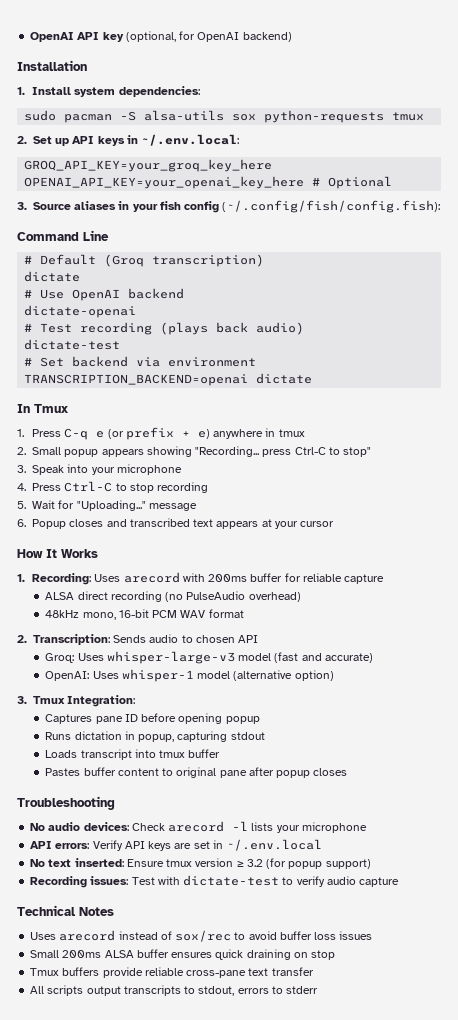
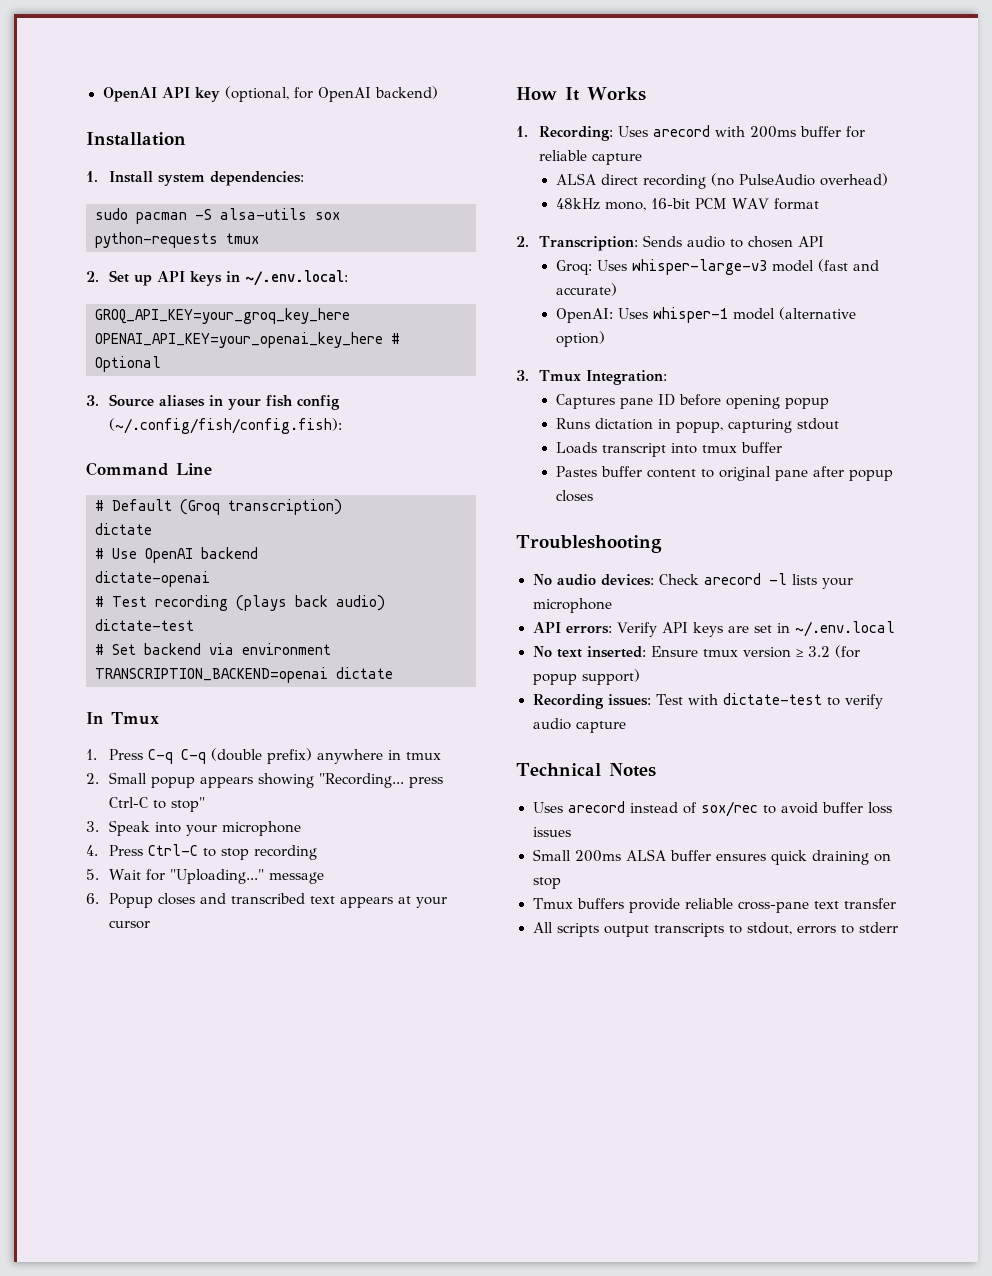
- 1. Press C-q e (or prefix + e) anywhere in tmux
+ 1. Press C-q C-q (double prefix) anywhere in tmux

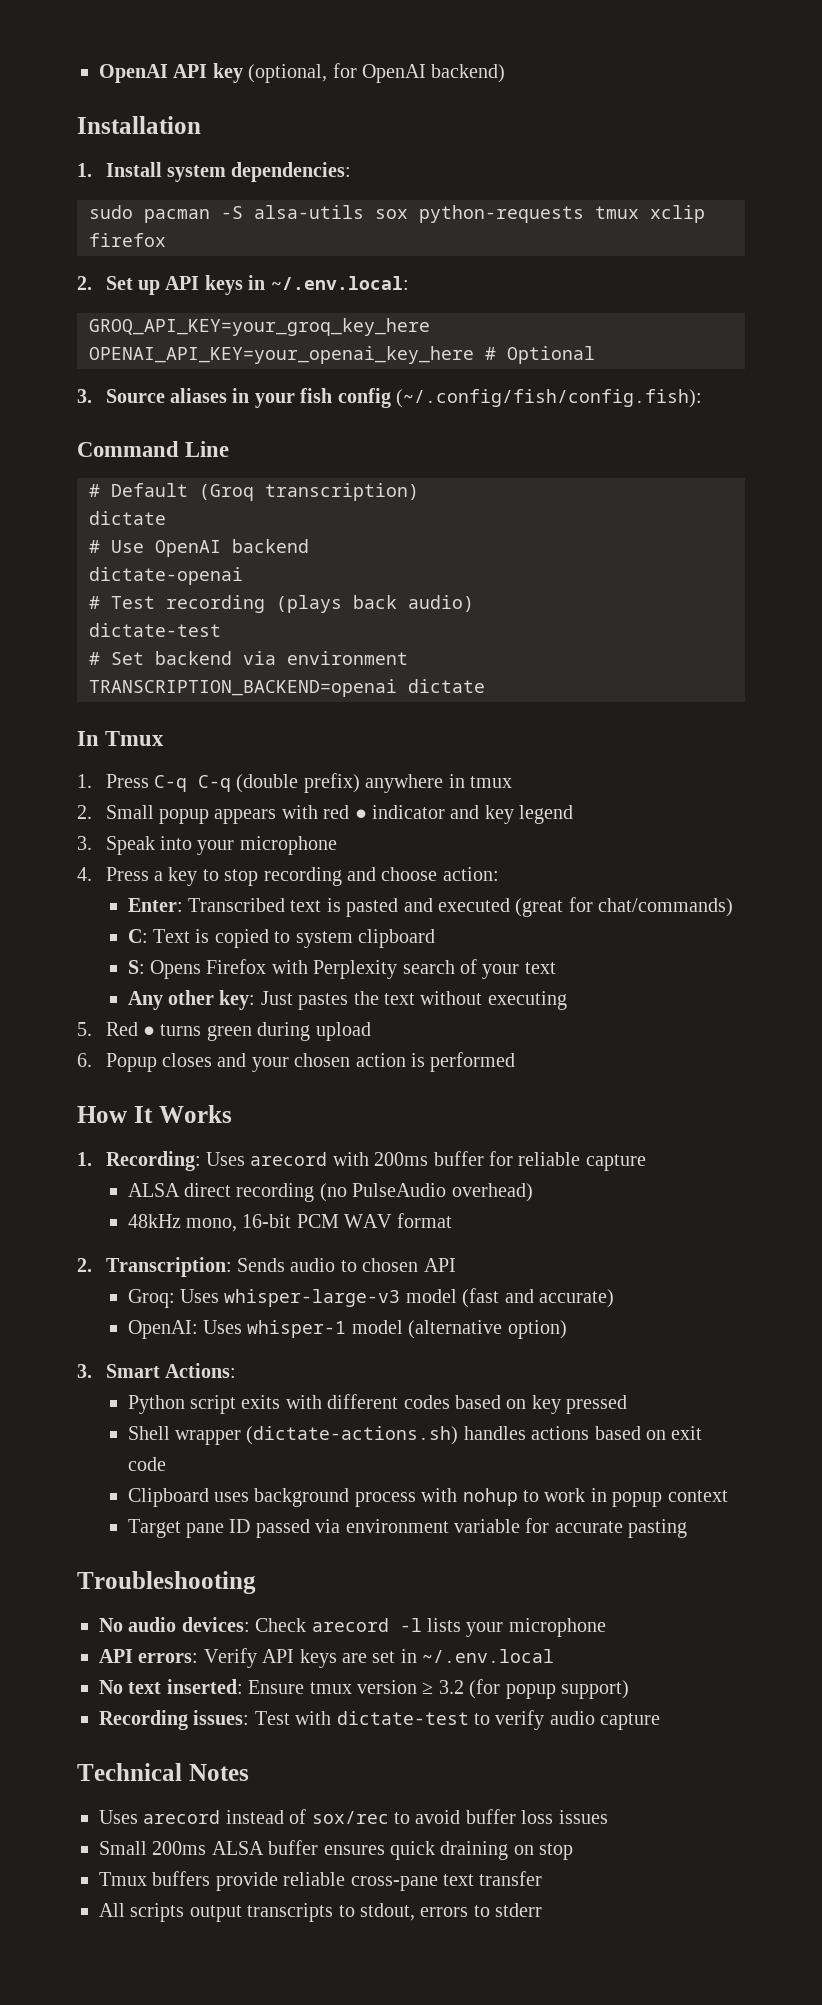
- sudo pacman -S alsa-utils sox python-requests tmux
+ sudo pacman -S alsa-utils sox python-requests tmux xclip firefox
- 2. Small popup appears showing "Recording... press Ctrl-C to stop"
+ 2. Small popup appears with red ● indicator and key legend
- 4. Press Ctrl-C to stop recording
- 5. Wait for "Uploading..." message
- 6. Popup closes and transcribed text appears at your cursor
+ 4. Press a key to stop recording and choose action:
+ Enter: Transcribed text is pasted and executed (great for chat/commands)
+ C: Text is copied to system clipboard
+ S: Opens Firefox with Perplexity search of your text
+ Any other key: Just pastes the text without executing
+ 5. Red ● turns green during upload
+ 6. Popup closes and your chosen action is performed
- 3. Tmux Integration:
- Captures pane ID before opening popup
- Runs dictation in popup, capturing stdout
- Loads transcript into tmux buffer
- Pastes buffer content to original pane after popup closes
+ 3. Smart Actions:
+ Python script exits with different codes based on key pressed
+ Shell wrapper (dictate-actions.sh) handles actions based on exit code
+ Clipboard uses background process with nohup to work in popup context
+ Target pane ID passed via environment variable for accurate pasting

